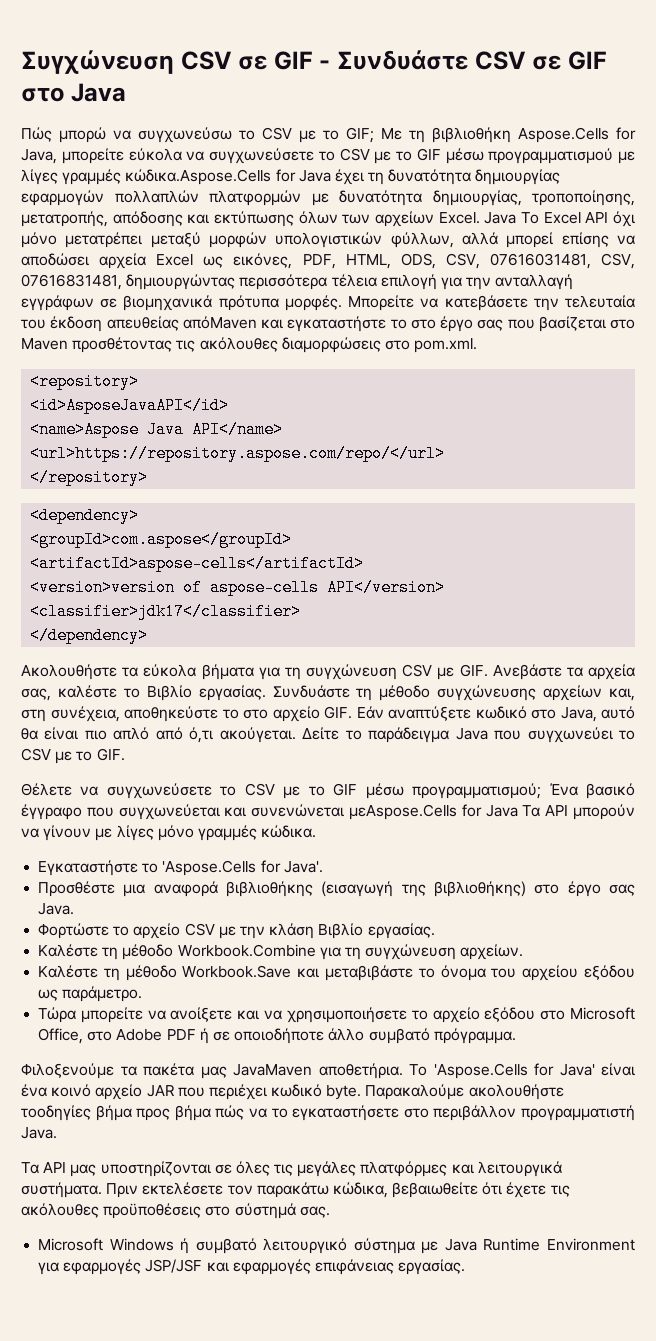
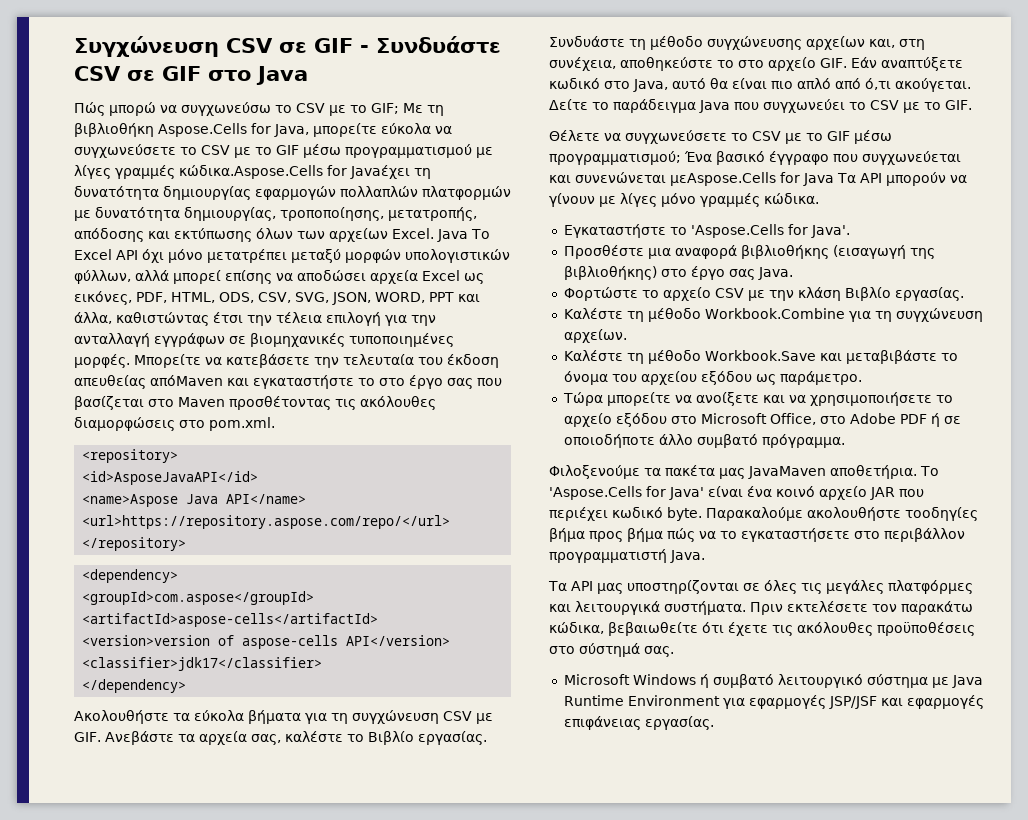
- Πώς μπορώ να συγχωνεύσω το CSV με το GIF; Με τη βιβλιοθήκη Aspose.Cells for Java, μπορείτε εύκολα να συγχωνεύσετε το CSV με το GIF μέσω προγραμματισμού με λίγες γραμμές κώδικα.Aspose.Cells for Java έχει τη δυνατότητα δημιουργίας εφαρμογών πολλαπλών πλατφορμών με δυνατότητα δημιουργίας, τροποποίησης, μετατροπής, απόδοσης και εκτύπωσης όλων των αρχείων Excel.
+ Πώς μπορώ να συγχωνεύσω το CSV με το GIF; Με τη βιβλιοθήκη Aspose.Cells for Java, μπορείτε εύκολα να συγχωνεύσετε το CSV με το GIF μέσω προγραμματισμού με λίγες γραμμές κώδικα.Aspose.Cells for Javaέχει τη δυνατότητα δημιουργίας εφαρμογών πολλαπλών πλατφορμών με δυνατότητα δημιουργίας, τροποποίησης, μετατροπής, απόδοσης και εκτύπωσης όλων των αρχείων Excel.
- Java Το Excel API όχι μόνο μετατρέπει μεταξύ μορφών υπολογιστικών φύλλων, αλλά μπορεί επίσης να αποδώσει αρχεία Excel ως εικόνες, PDF, HTML, ODS, CSV, 07616031481, CSV, 07616831481, δημιουργώντας περισσότερα τέλεια επιλογή για την ανταλλαγή εγγράφων σε βιομηχανικά πρότυπα μορφές.
+ Java Το Excel API όχι μόνο μετατρέπει μεταξύ μορφών υπολογιστικών φύλλων, αλλά μπορεί επίσης να αποδώσει αρχεία Excel ως εικόνες, PDF, HTML, ODS, CSV, SVG, JSON, WORD, PPT και άλλα, καθιστώντας έτσι την τέλεια επιλογή για την ανταλλαγή εγγράφων σε βιομηχανικές τυποποιημένες μορφές.

